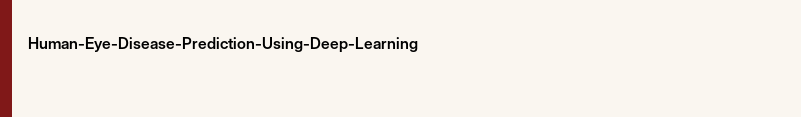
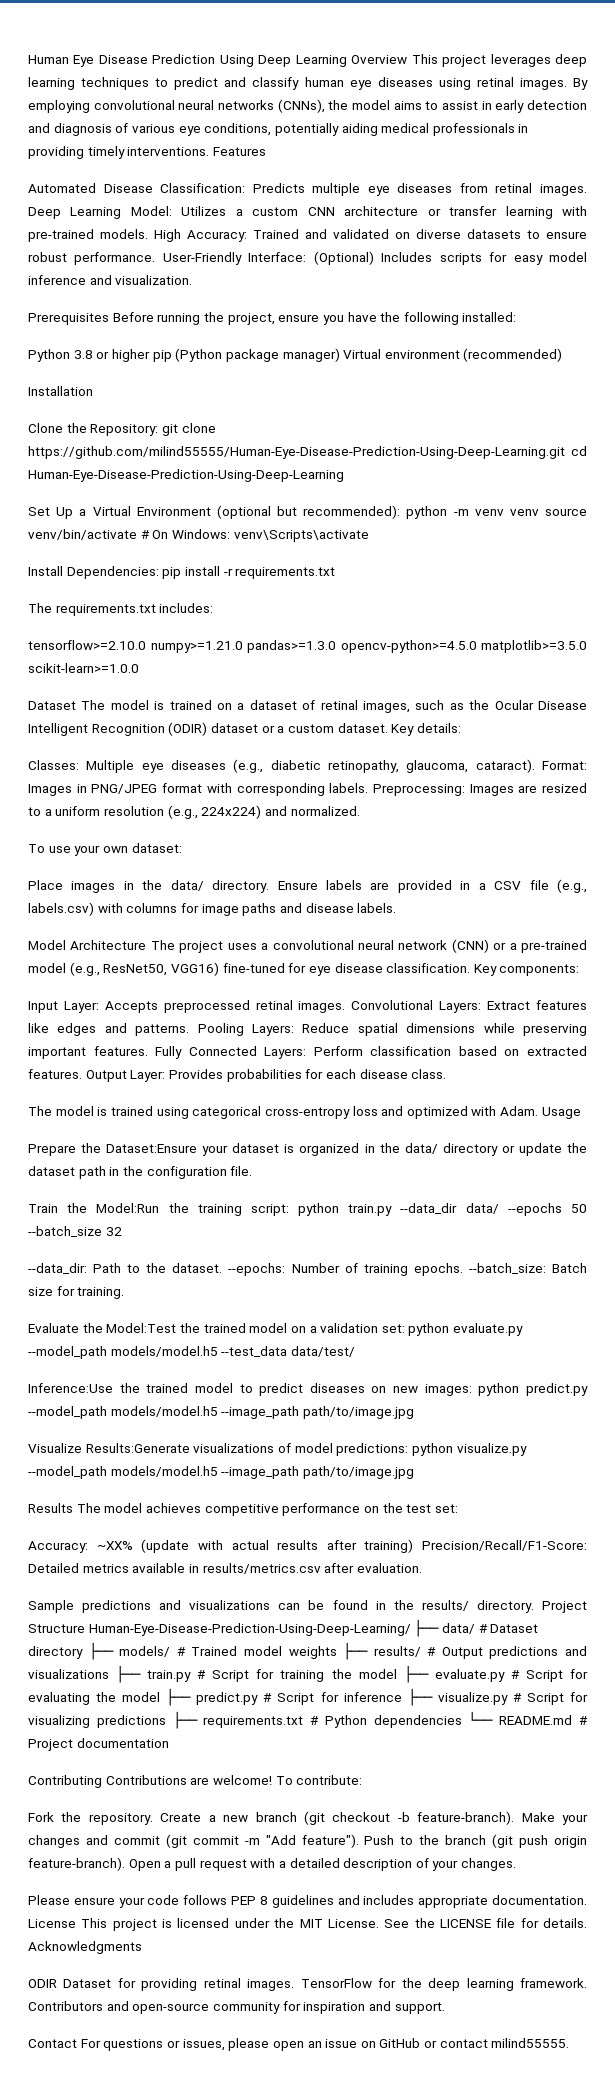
- Human-Eye-Disease-Prediction-Using-Deep-Learning
+ Human Eye Disease Prediction Using Deep Learning Overview This project leverages deep learning techniques to predict and classify human eye diseases using retinal images. By employing convolutional neural networks (CNNs), the model aims to assist in early detection and diagnosis of various eye conditions, potentially aiding medical professionals in providing timely interventions. Features
+ Automated Disease Classification: Predicts multiple eye diseases from retinal images. Deep Learning Model: Utilizes a custom CNN architecture or transfer learning with pre-trained models. High Accuracy: Trained and validated on diverse datasets to ensure robust performance. User-Friendly Interface: (Optional) Includes scripts for easy model inference and visualization.
+ Prerequisites Before running the project, ensure you have the following installed:
+ Python 3.8 or higher pip (Python package manager) Virtual environment (recommended)
+ Installation
+ Clone the Repository: git clone https://github.com/milind55555/Human-Eye-Disease-Prediction-Using-Deep-Learning.git cd Human-Eye-Disease-Prediction-Using-Deep-Learning
+ Set Up a Virtual Environment (optional but recommended): python -m venv venv source venv/bin/activate # On Windows: venv\Scripts\activate
+ Install Dependencies: pip install -r requirements.txt
+ The requirements.txt includes:
+ tensorflow>=2.10.0 numpy>=1.21.0 pandas>=1.3.0 opencv-python>=4.5.0 matplotlib>=3.5.0 scikit-learn>=1.0.0
+ Dataset The model is trained on a dataset of retinal images, such as the Ocular Disease Intelligent Recognition (ODIR) dataset or a custom dataset. Key details:
+ Classes: Multiple eye diseases (e.g., diabetic retinopathy, glaucoma, cataract). Format: Images in PNG/JPEG format with corresponding labels. Preprocessing: Images are resized to a uniform resolution (e.g., 224x224) and normalized.
+ To use your own dataset:
+ Place images in the data/ directory. Ensure labels are provided in a CSV file (e.g., labels.csv) with columns for image paths and disease labels.
+ Model Architecture The project uses a convolutional neural network (CNN) or a pre-trained model (e.g., ResNet50, VGG16) fine-tuned for eye disease classification. Key components:
+ Input Layer: Accepts preprocessed retinal images. Convolutional Layers: Extract features like edges and patterns. Pooling Layers: Reduce spatial dimensions while preserving important features. Fully Connected Layers: Perform classification based on extracted features. Output Layer: Provides probabilities for each disease class.
+ The model is trained using categorical cross-entropy loss and optimized with Adam. Usage
+ Prepare the Dataset:Ensure your dataset is organized in the data/ directory or update the dataset path in the configuration file.
+ Train the Model:Run the training script: python train.py --data_dir data/ --epochs 50 --batch_size 32
+ --data_dir: Path to the dataset. --epochs: Number of training epochs. --batch_size: Batch size for training.
+ Evaluate the Model:Test the trained model on a validation set: python evaluate.py --model_path models/model.h5 --test_data data/test/
+ Inference:Use the trained model to predict diseases on new images: python predict.py --model_path models/model.h5 --image_path path/to/image.jpg
+ Visualize Results:Generate visualizations of model predictions: python visualize.py --model_path models/model.h5 --image_path path/to/image.jpg
+ Results The model achieves competitive performance on the test set:
+ Accuracy: ~XX% (update with actual results after training) Precision/Recall/F1-Score: Detailed metrics available in results/metrics.csv after evaluation.
+ Sample predictions and visualizations can be found in the results/ directory. Project Structure Human-Eye-Disease-Prediction-Using-Deep-Learning/ ├── data/ # Dataset directory ├── models/ # Trained model weights ├── results/ # Output predictions and visualizations ├── train.py # Script for training the model ├── evaluate.py # Script for evaluating the model ├── predict.py # Script for inference ├── visualize.py # Script for visualizing predictions ├── requirements.txt # Python dependencies └── README.md # Project documentation
+ Contributing Contributions are welcome! To contribute:
+ Fork the repository. Create a new branch (git checkout -b feature-branch). Make your changes and commit (git commit -m "Add feature"). Push to the branch (git push origin feature-branch). Open a pull request with a detailed description of your changes.
+ Please ensure your code follows PEP 8 guidelines and includes appropriate documentation. License This project is licensed under the MIT License. See the LICENSE file for details. Acknowledgments
+ ODIR Dataset for providing retinal images. TensorFlow for the deep learning framework. Contributors and open-source community for inspiration and support.
+ Contact For questions or issues, please open an issue on GitHub or contact milind55555.

